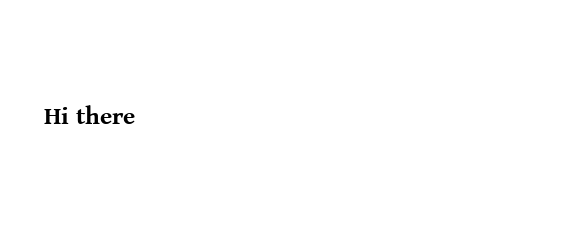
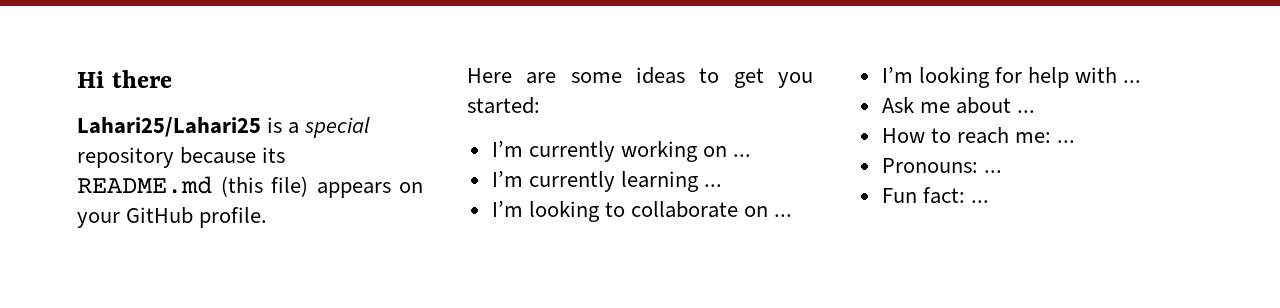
+ Lahari25/Lahari25 is a special repository because its README.md (this file) appears on your GitHub profile.
+ Here are some ideas to get you started:
+ I’m currently working on ...
+ I’m currently learning ...
+ I’m looking to collaborate on ...
+ I’m looking for help with ...
+ Ask me about ...
+ How to reach me: ...
+ Pronouns: ...
+ Fun fact: ...

